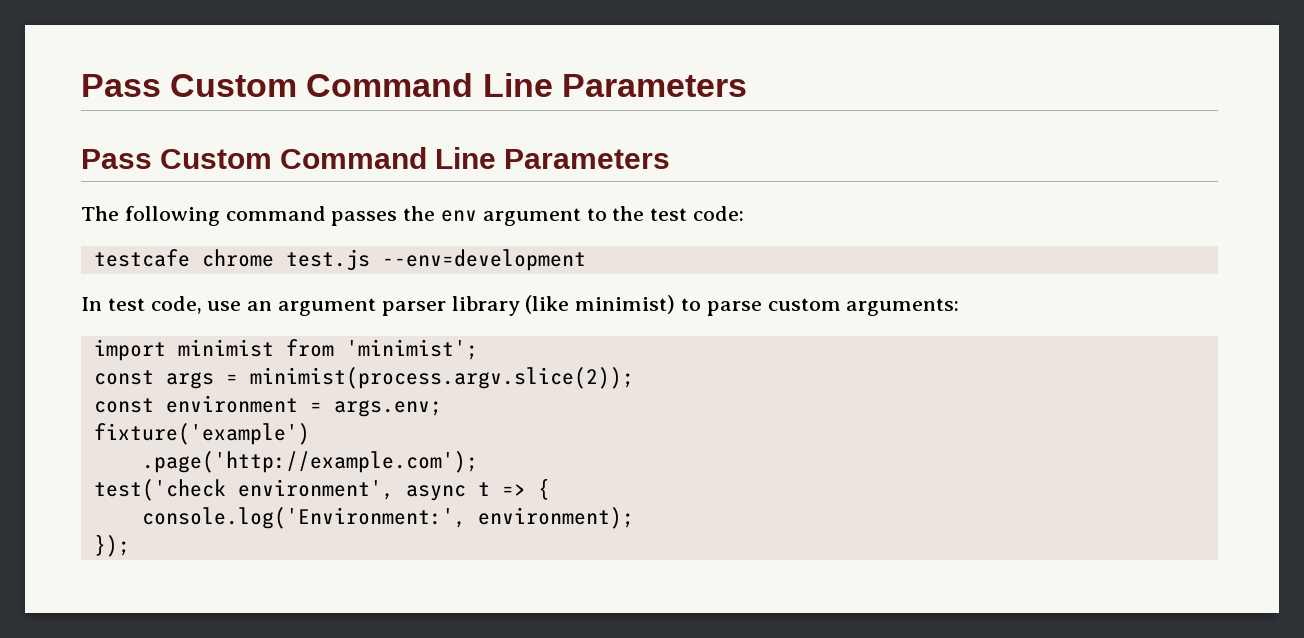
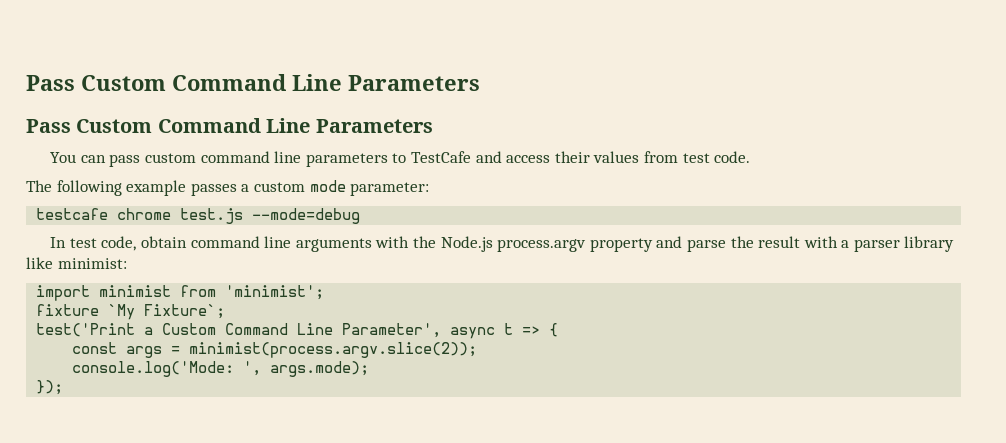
- The following command passes the env argument to the test code:
+ You can pass custom command line parameters to TestCafe and access their values from test code.
+ The following example passes a custom mode parameter:
- testcafe chrome test.js --env=development
+ testcafe chrome test.js --mode=debug
- In test code, use an argument parser library (like minimist) to parse custom arguments:
+ In test code, obtain command line arguments with the Node.js process.argv property and parse the result with a parser library like minimist:
  import minimist from 'minimist';
+ fixture `My Fixture`;
+ test('Print a Custom Command Line Parameter', async t => {
  const args = minimist(process.argv.slice(2));
- const environment = args.env;
- fixture('example')
- .page('http://example.com');
- test('check environment', async t => {
- console.log('Environment:', environment);
+ console.log('Mode: ', args.mode);

